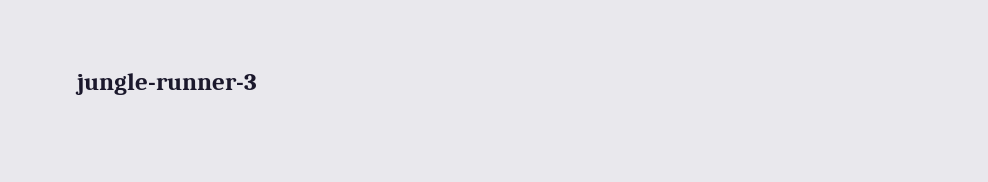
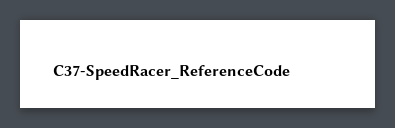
- jungle-runner-3
+ C37-SpeedRacer_ReferenceCode

